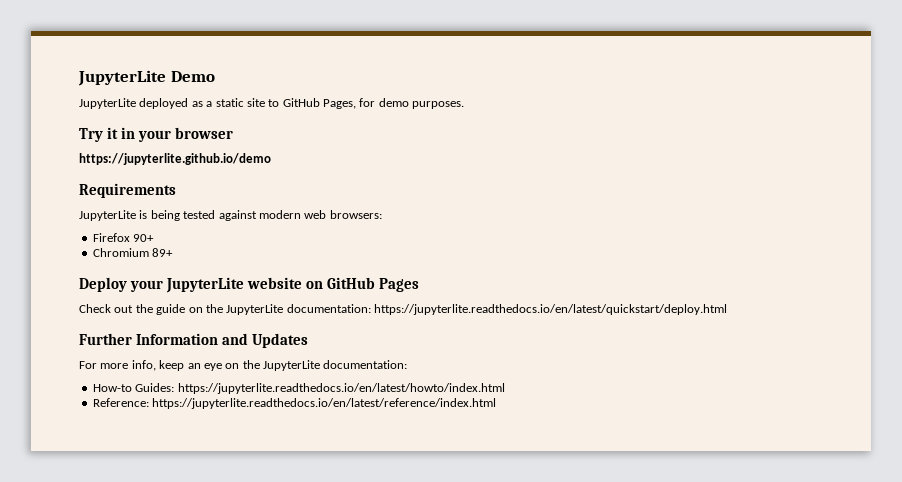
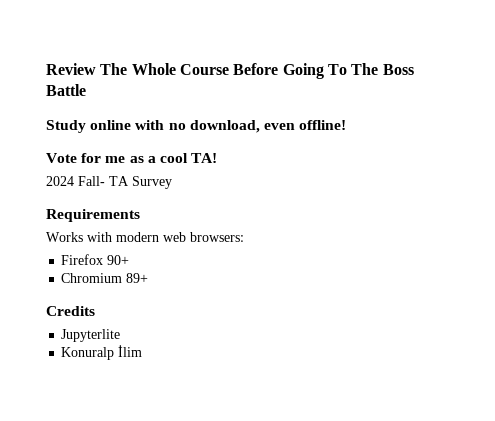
- JupyterLite Demo
- JupyterLite deployed as a static site to GitHub Pages, for demo purposes.
- Try it in your browser
- https://jupyterlite.github.io/demo
+ Review The Whole Course Before Going To The Boss Battle
+ Study online with no download, even offline!
+ Vote for me as a cool TA!
+ 2024 Fall- TA Survey
  Requirements
- JupyterLite is being tested against modern web browsers:
+ Works with modern web browsers:
- Deploy your JupyterLite website on GitHub Pages
- Check out the guide on the JupyterLite documentation: https://jupyterlite.readthedocs.io/en/latest/quickstart/deploy.html
- Further Information and Updates
- For more info, keep an eye on the JupyterLite documentation:
- How-to Guides: https://jupyterlite.readthedocs.io/en/latest/howto/index.html
- Reference: https://jupyterlite.readthedocs.io/en/latest/reference/index.html
+ Credits
+ Jupyterlite
+ Konuralp İlim

